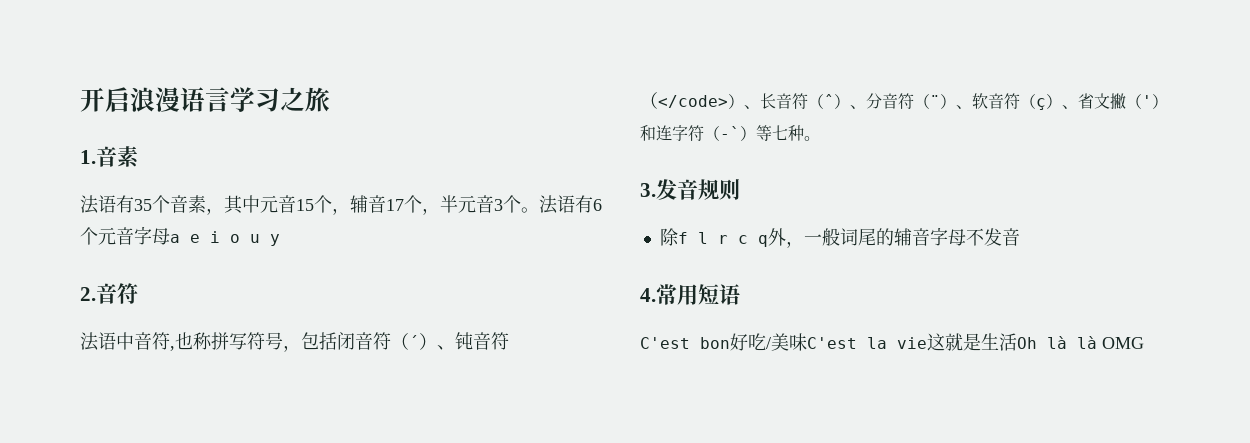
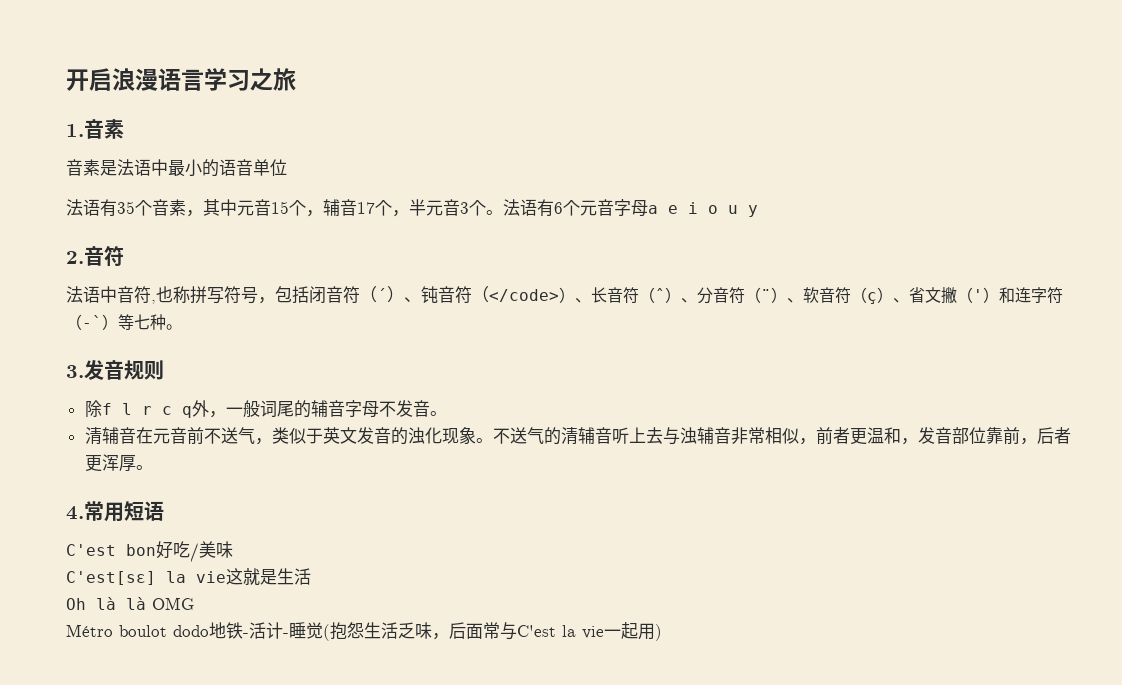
+ 音素是法语中最小的语音单位
- 除f l r c q外，一般词尾的辅音字母不发音
+ 除f l r c q外，一般词尾的辅音字母不发音。
+ 清辅音在元音前不送气，类似于英文发音的浊化现象。不送气的清辅音听上去与浊辅音非常相似，前者更温和，发音部位靠前，后者更浑厚。
- C'est bon好吃/美味C'est la vie这就是生活Oh là là OMG
+ C'est bon好吃/美味
+ C'est[sε] la vie这就是生活
+ Oh là là OMG
+ Métro boulot dodo地铁-活计-睡觉(抱怨生活乏味，后面常与C'est la vie一起用)

